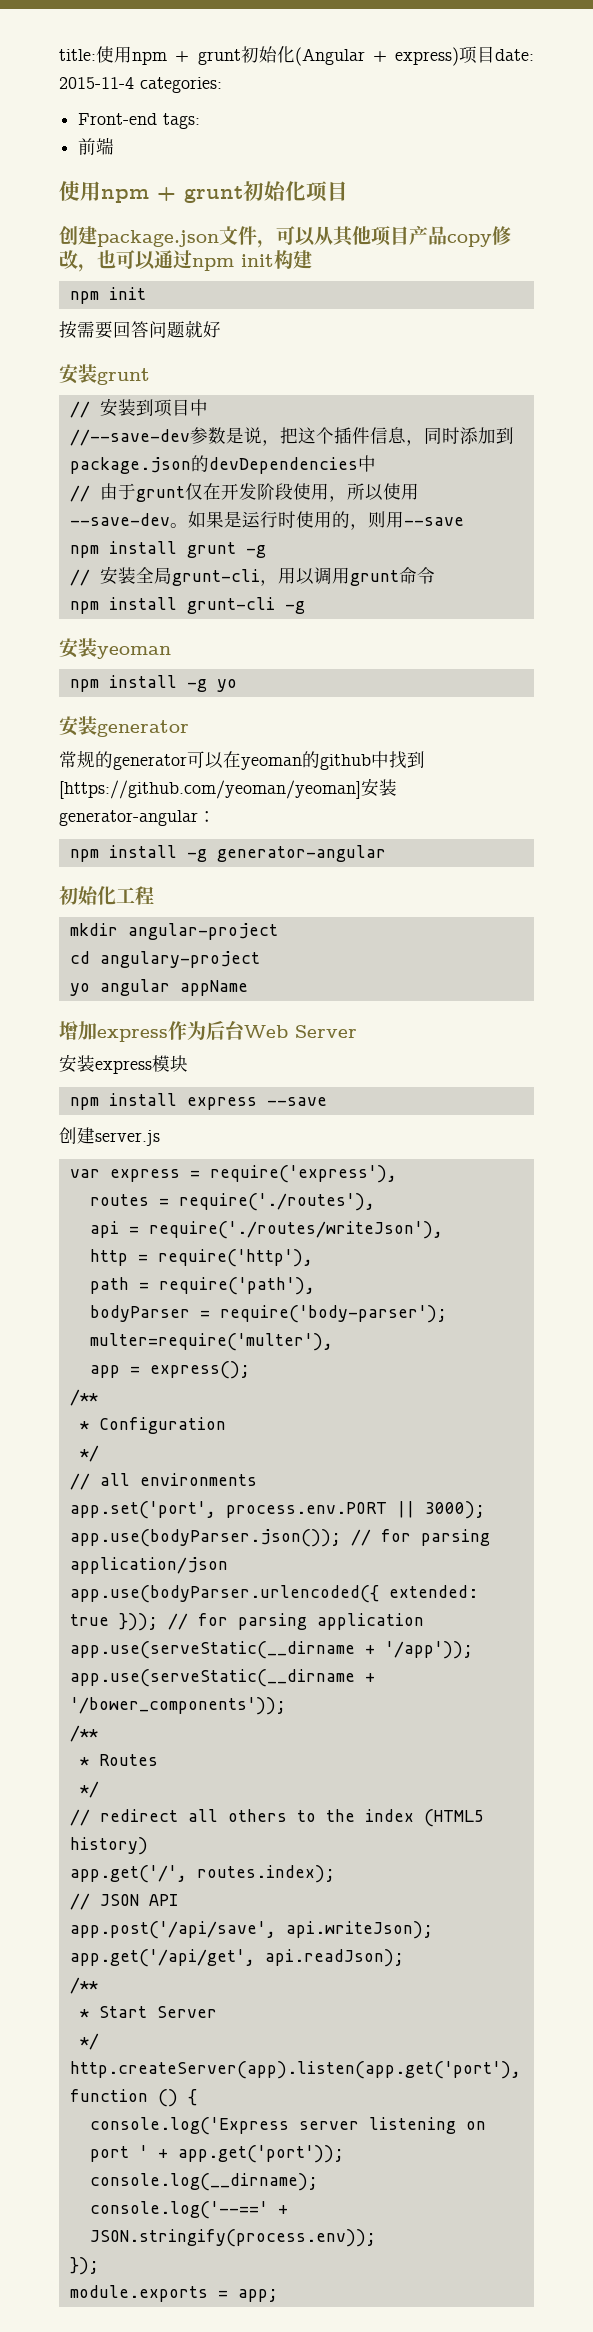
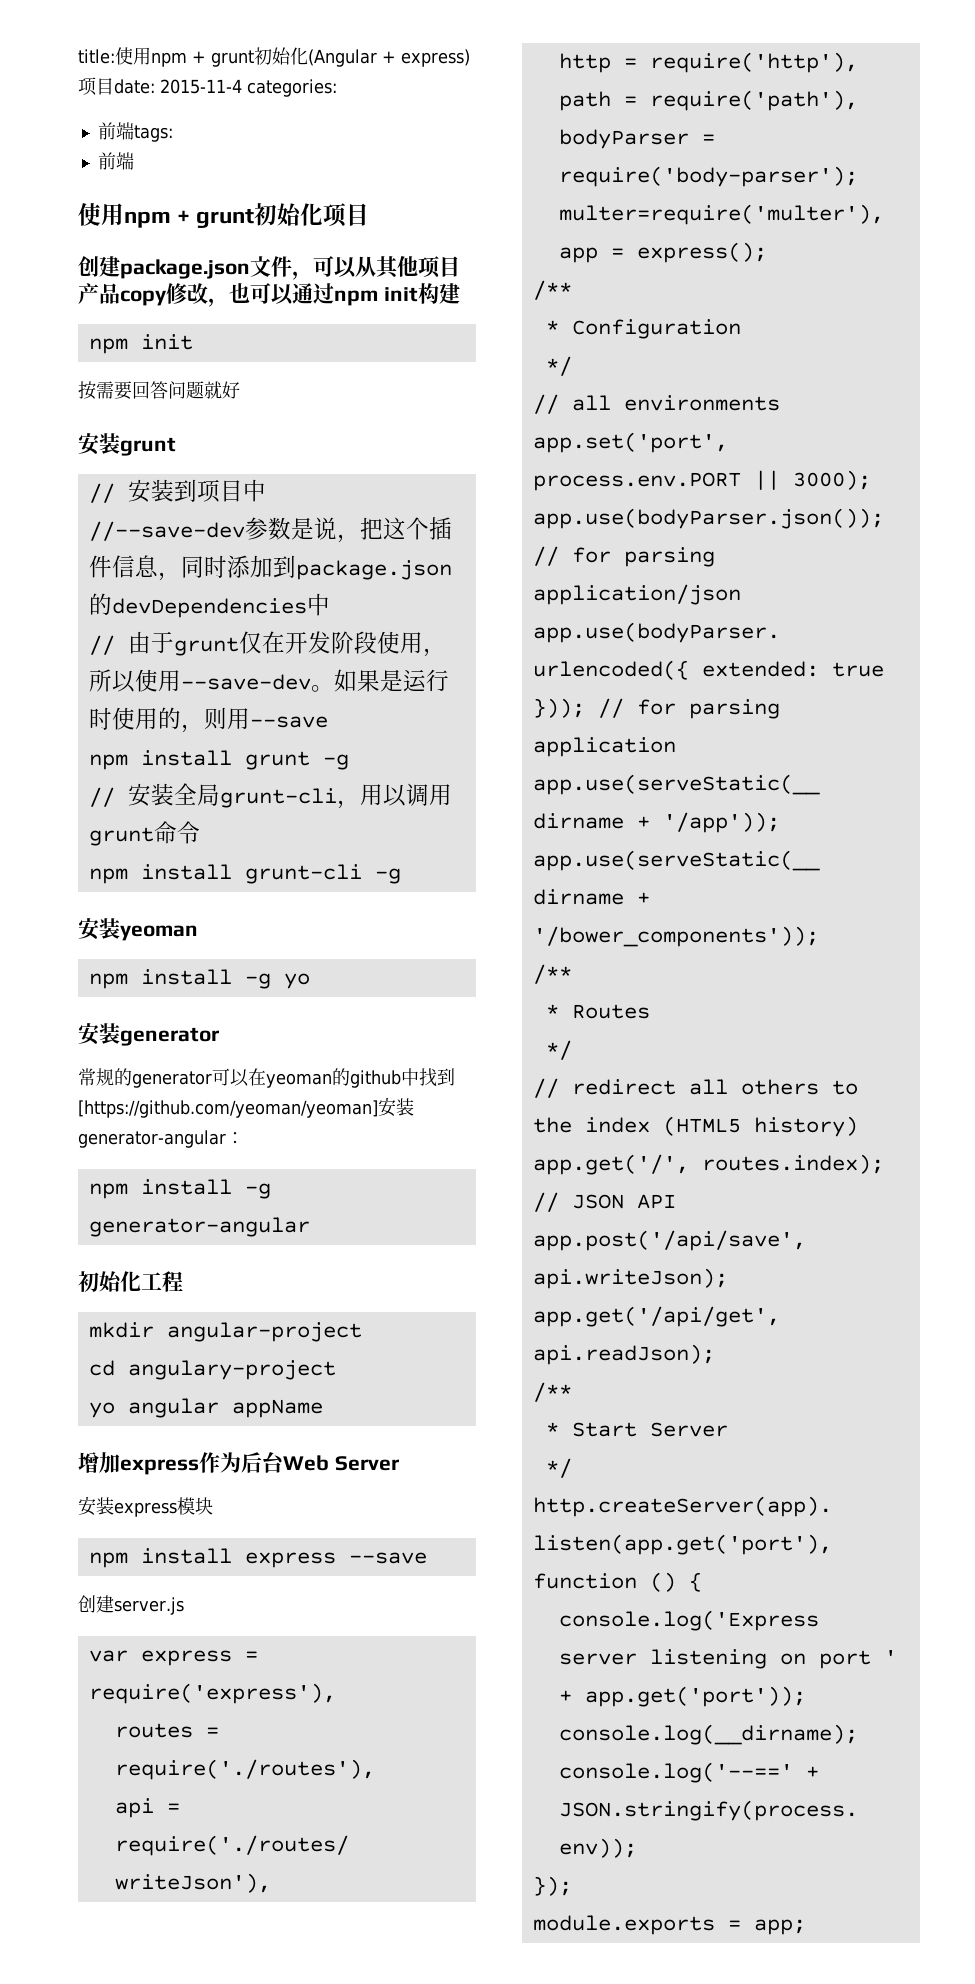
- Front-end tags:
+ 前端tags:

